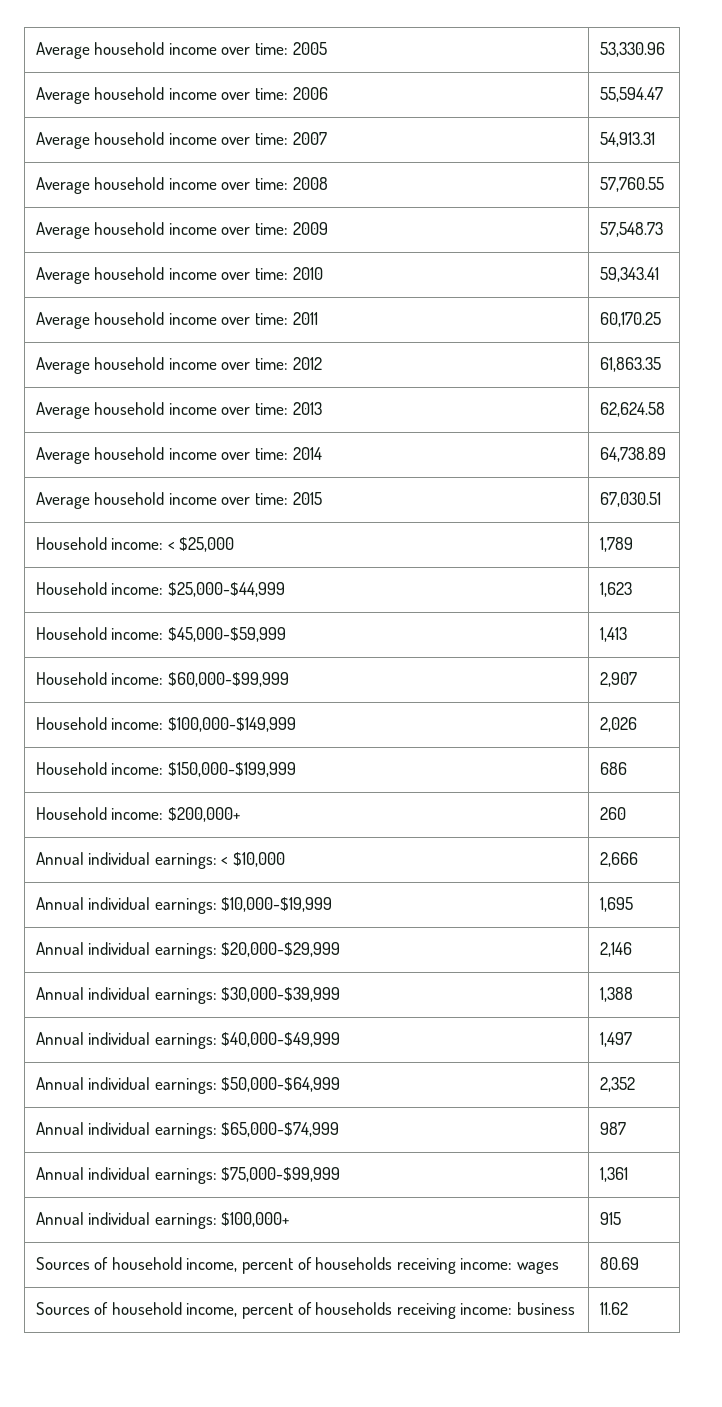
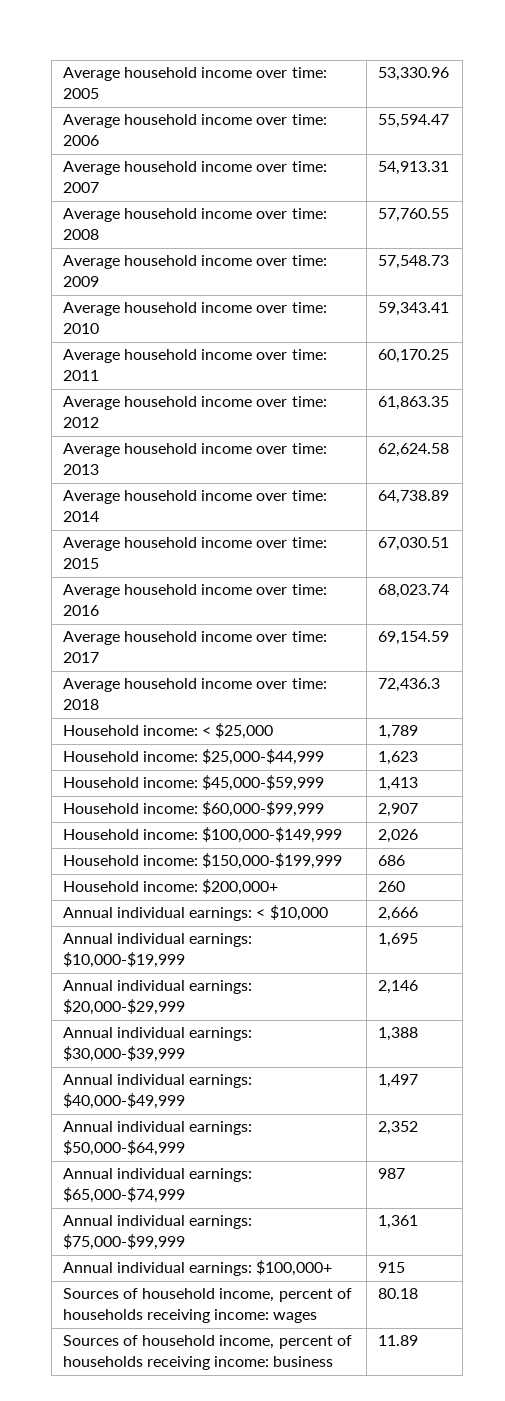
+ Average household income over time: 2016 | 68,023.74
+ Average household income over time: 2017 | 69,154.59
+ Average household income over time: 2018 | 72,436.3
- Sources of household income, percent of households receiving income: wages | 80.69
+ Sources of household income, percent of households receiving income: wages | 80.18
- Sources of household income, percent of households receiving income: business | 11.62
+ Sources of household income, percent of households receiving income: business | 11.89

